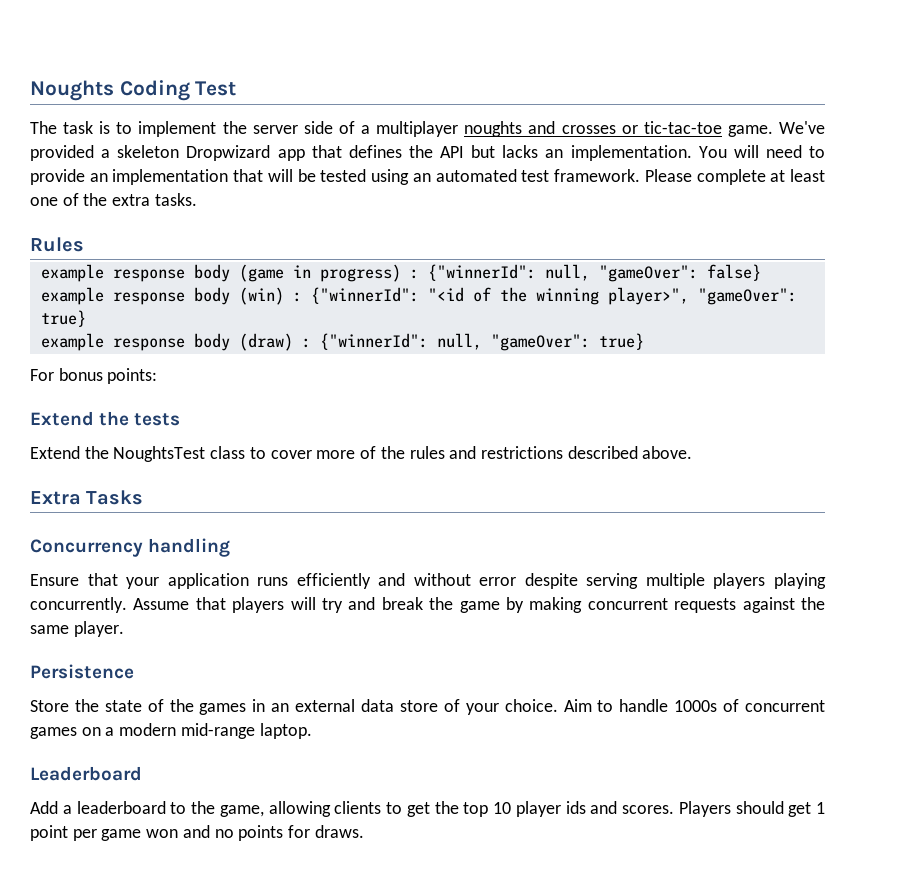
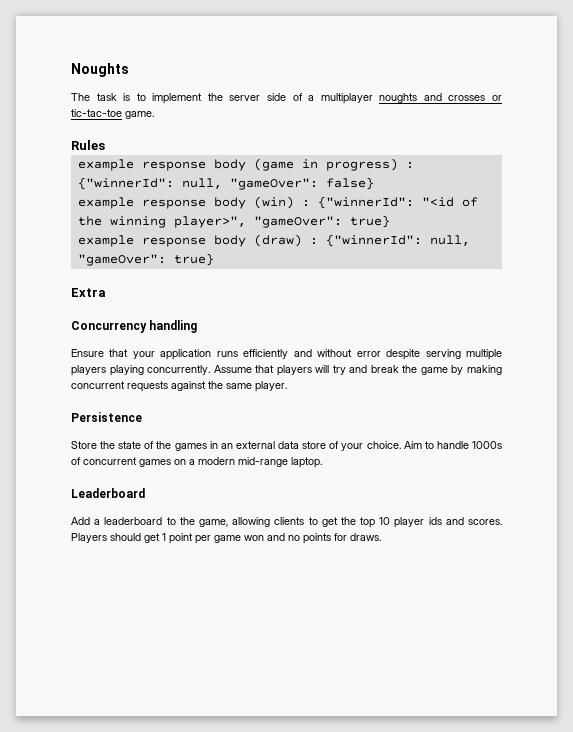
- Noughts Coding Test
+ Noughts
- We've provided a skeleton Dropwizard app that defines the API but lacks an implementation. You will need to provide an implementation that will be tested using an automated test framework. Please complete at least one of the extra tasks.
- For bonus points:
- Extend the tests
- Extend the NoughtsTest class to cover more of the rules and restrictions described above.
- Extra Tasks
+ Extra

